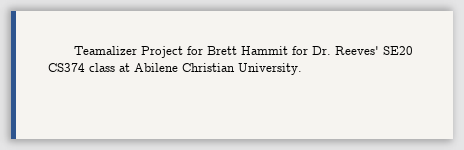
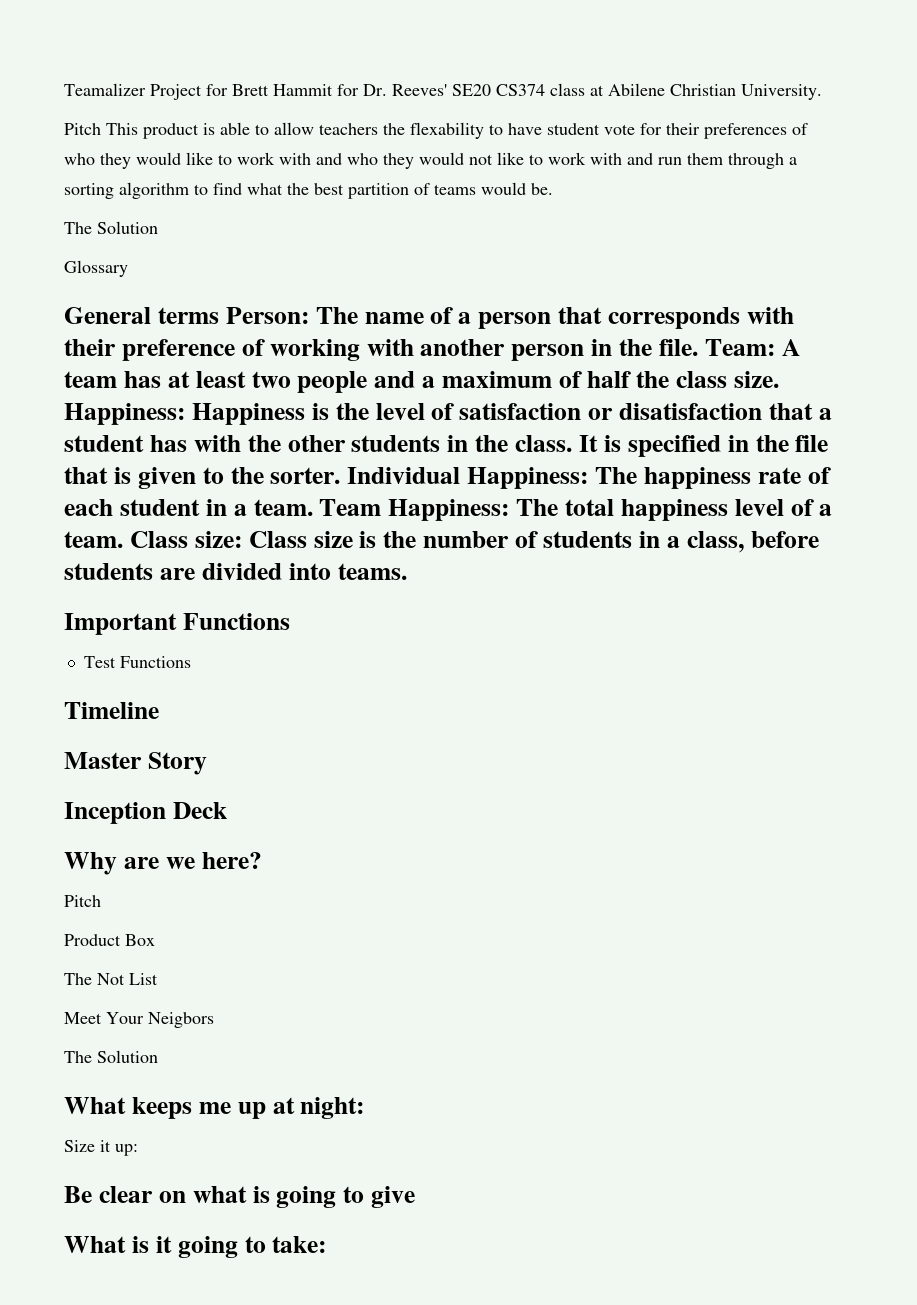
+ Pitch This product is able to allow teachers the flexability to have student vote for their preferences of who they would like to work with and who they would not like to work with and run them through a sorting algorithm to find what the best partition of teams would be.
+ The Solution
+ Glossary
+ General terms Person: The name of a person that corresponds with their preference of working with another person in the file. Team: A team has at least two people and a maximum of half the class size. Happiness: Happiness is the level of satisfaction or disatisfaction that a student has with the other students in the class. It is specified in the file that is given to the sorter. Individual Happiness: The happiness rate of each student in a team. Team Happiness: The total happiness level of a team. Class size: Class size is the number of students in a class, before students are divided into teams.
+ Important Functions
+ Test Functions
+ Timeline
+ Master Story
+ Inception Deck
+ Why are we here?
+ Pitch
+ Product Box
+ The Not List
+ Meet Your Neigbors
+ The Solution
+ What keeps me up at night:
+ Size it up:
+ Be clear on what is going to give
+ What is it going to take:

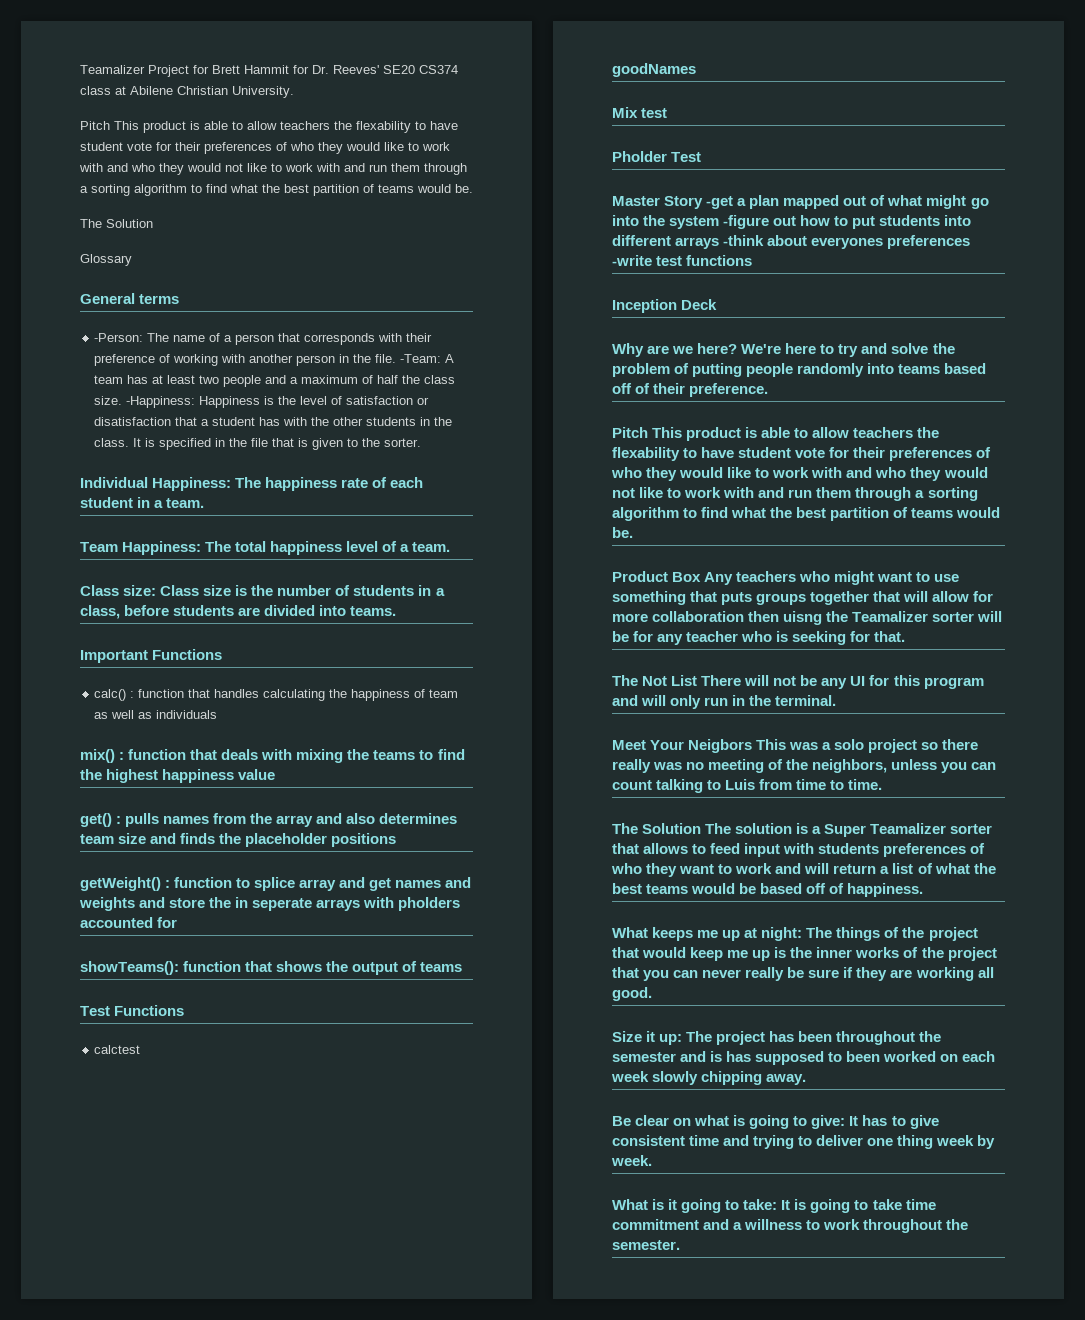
- General terms Person: The name of a person that corresponds with their preference of working with another person in the file.
+ General terms
+ -Person: The name of a person that corresponds with their preference of working with another person in the file.
- Team: A team has at least two people and a maximum of half the class size.
+ -Team: A team has at least two people and a maximum of half the class size.
- Happiness: Happiness is the level of satisfaction or disatisfaction that a student has with the other students in the class.
+ -Happiness: Happiness is the level of satisfaction or disatisfaction that a student has with the other students in the class.
- It is specified in the file that is given to the sorter. Individual Happiness: The happiness rate of each student in a team. Team Happiness: The total happiness level of a team. Class size: Class size is the number of students in a class, before students are divided into teams.
+ It is specified in the file that is given to the sorter.
+ Individual Happiness: The happiness rate of each student in a team.
+ Team Happiness: The total happiness level of a team.
+ Class size: Class size is the number of students in a class, before students are divided into teams.
+ calc() : function that handles calculating the happiness of team as well as individuals
+ mix() : function that deals with mixing the teams to find the highest happiness value
+ get() : pulls names from the array and also determines team size and finds the placeholder positions
+ getWeight() : function to splice array and get names and weights and store the in seperate arrays with pholders accounted for
+ showTeams(): function that shows the output of teams
  Test Functions
- Timeline
- Master Story
+ calctest
+ goodNames
+ Mix test
+ Pholder Test
+ Master Story -get a plan mapped out of what might go into the system -figure out how to put students into different arrays -think about everyones preferences -write test functions
- Why are we here?
- Pitch
- Product Box
- The Not List
- Meet Your Neigbors
- The Solution
+ Why are we here? We're here to try and solve the problem of putting people randomly into teams based off of their preference.
+ Pitch This product is able to allow teachers the flexability to have student vote for their preferences of who they would like to work with and who they would not like to work with and run them through a sorting algorithm to find what the best partition of teams would be.
+ Product Box Any teachers who might want to use something that puts groups together that will allow for more collaboration then uisng the Teamalizer sorter will be for any teacher who is seeking for that.
+ The Not List There will not be any UI for this program and will only run in the terminal.
+ Meet Your Neigbors This was a solo project so there really was no meeting of the neighbors, unless you can count talking to Luis from time to time.
+ The Solution The solution is a Super Teamalizer sorter that allows to feed input with students preferences of who they want to work and will return a list of what the best teams would be based off of happiness.
- What keeps me up at night:
- Size it up:
+ What keeps me up at night: The things of the project that would keep me up is the inner works of the project that you can never really be sure if they are working all good.
+ Size it up: The project has been throughout the semester and is has supposed to been worked on each week slowly chipping away.
- Be clear on what is going to give
+ Be clear on what is going to give: It has to give consistent time and trying to deliver one thing week by week.
- What is it going to take:
+ What is it going to take: It is going to take time commitment and a willness to work throughout the semester.

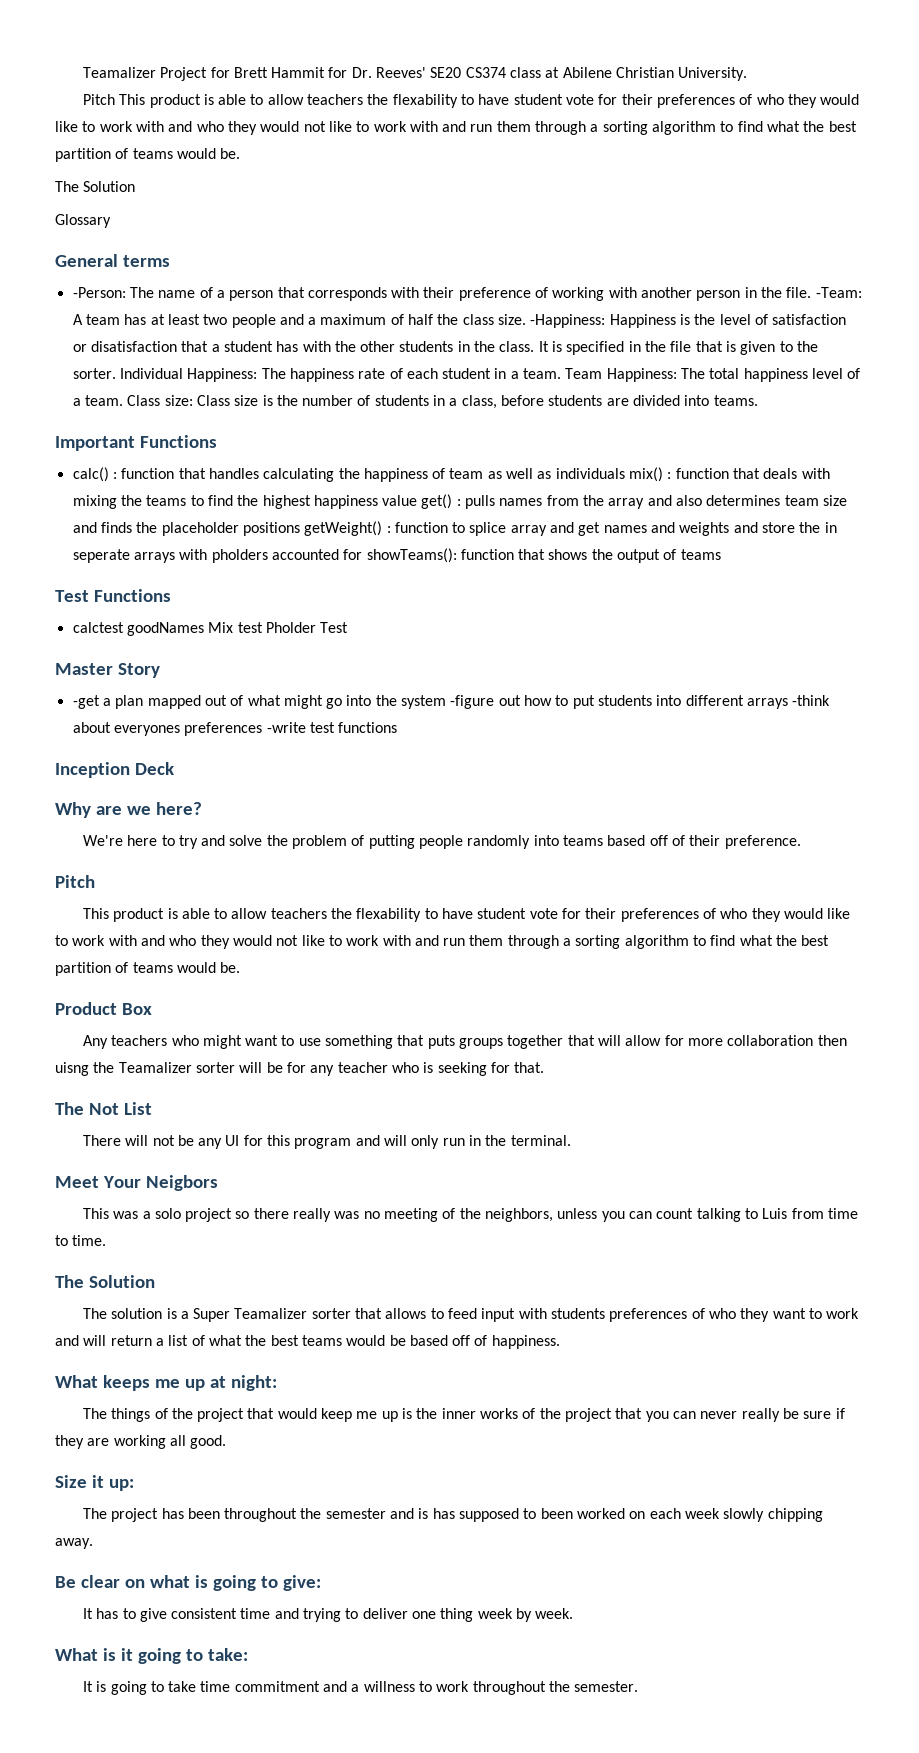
- It is specified in the file that is given to the sorter.
- Individual Happiness: The happiness rate of each student in a team.
- Team Happiness: The total happiness level of a team.
- Class size: Class size is the number of students in a class, before students are divided into teams.
+ It is specified in the file that is given to the sorter. Individual Happiness: The happiness rate of each student in a team. Team Happiness: The total happiness level of a team. Class size: Class size is the number of students in a class, before students are divided into teams.
- function that handles calculating the happiness of team as well as individuals
- mix() :
+ function that handles calculating the happiness of team as well as individuals mix() :
- function that deals with mixing the teams to find the highest happiness value
- get() :
+ function that deals with mixing the teams to find the highest happiness value get() :
- pulls names from the array and also determines team size and finds the placeholder positions
- getWeight() :
+ pulls names from the array and also determines team size and finds the placeholder positions getWeight() :
- function to splice array and get names and weights and store the in seperate arrays with pholders accounted for
- showTeams():
+ function to splice array and get names and weights and store the in seperate arrays with pholders accounted for showTeams():
- calctest
- goodNames
- Mix test
- Pholder Test
+ calctest goodNames Mix test Pholder Test
- Master Story -get a plan mapped out of what might go into the system -figure out how to put students into different arrays -think about everyones preferences -write test functions
+ Master Story
+ -get a plan mapped out of what might go into the system -figure out how to put students into different arrays -think about everyones preferences -write test functions
- Why are we here? We're here to try and solve the problem of putting people randomly into teams based off of their preference.
- Pitch This product is able to allow teachers the flexability to have student vote for their preferences of who they would like to work with and who they would not like to work with and run them through a sorting algorithm to find what the best partition of teams would be.
+ Why are we here?
+ We're here to try and solve the problem of putting people randomly into teams based off of their preference.
+ Pitch
+ This product is able to allow teachers the flexability to have student vote for their preferences of who they would like to work with and who they would not like to work with and run them through a sorting algorithm to find what the best partition of teams would be.
- Product Box Any teachers who might want to use something that puts groups together that will allow for more collaboration then uisng the Teamalizer sorter will be for any teacher who is seeking for that.
+ Product Box
+ Any teachers who might want to use something that puts groups together that will allow for more collaboration then uisng the Teamalizer sorter will be for any teacher who is seeking for that.
- The Not List There will not be any UI for this program and will only run in the terminal.
+ The Not List
+ There will not be any UI for this program and will only run in the terminal.
- Meet Your Neigbors This was a solo project so there really was no meeting of the neighbors, unless you can count talking to Luis from time to time.
- The Solution The solution is a Super Teamalizer sorter that allows to feed input with students preferences of who they want to work and will return a list of what the best teams would be based off of happiness.
+ Meet Your Neigbors
+ This was a solo project so there really was no meeting of the neighbors, unless you can count talking to Luis from time to time.
+ The Solution
+ The solution is a Super Teamalizer sorter that allows to feed input with students preferences of who they want to work and will return a list of what the best teams would be based off of happiness.
- What keeps me up at night: The things of the project that would keep me up is the inner works of the project that you can never really be sure if they are working all good.
+ What keeps me up at night:
+ The things of the project that would keep me up is the inner works of the project that you can never really be sure if they are working all good.
- Size it up: The project has been throughout the semester and is has supposed to been worked on each week slowly chipping away.
+ Size it up:
+ The project has been throughout the semester and is has supposed to been worked on each week slowly chipping away.
- Be clear on what is going to give: It has to give consistent time and trying to deliver one thing week by week.
+ Be clear on what is going to give:
+ It has to give consistent time and trying to deliver one thing week by week.
- What is it going to take: It is going to take time commitment and a willness to work throughout the semester.
+ What is it going to take:
+ It is going to take time commitment and a willness to work throughout the semester.

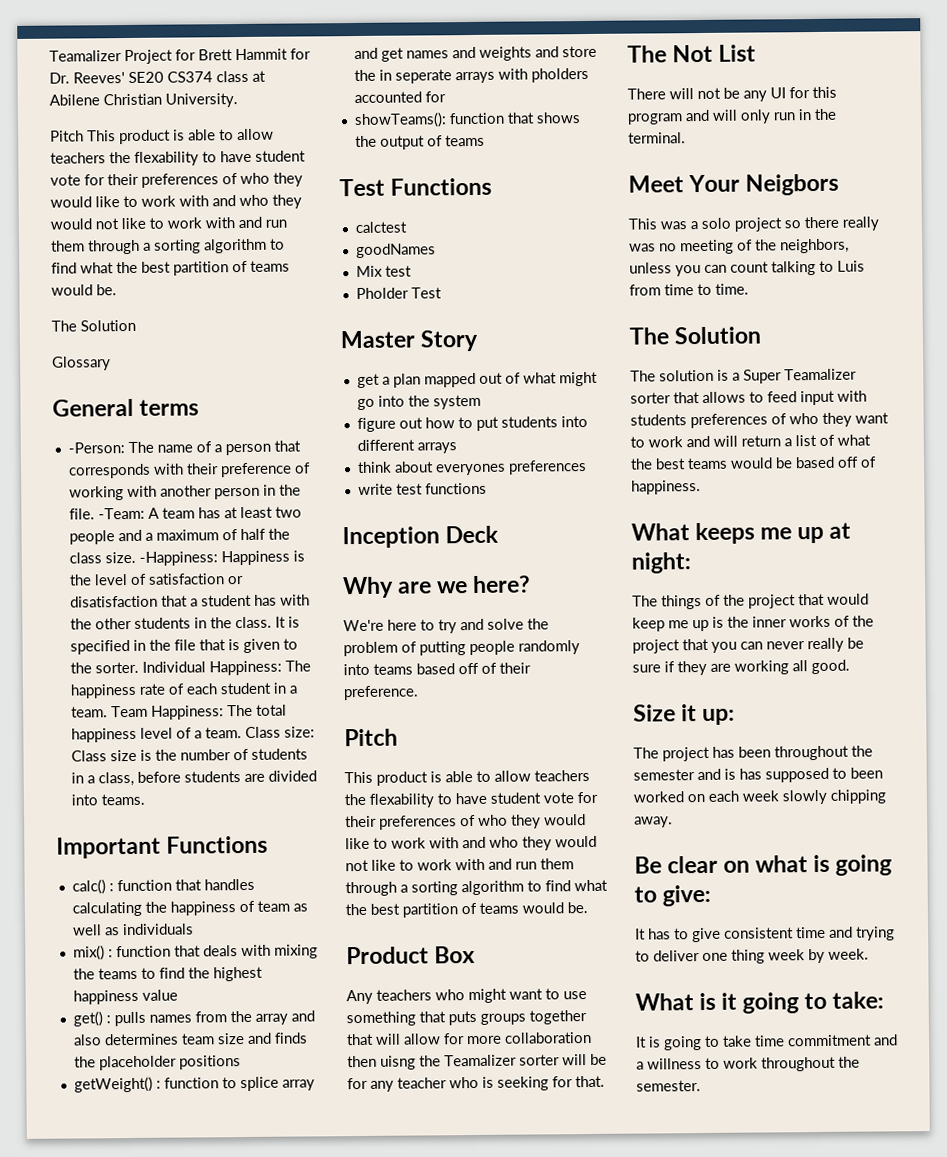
- function that handles calculating the happiness of team as well as individuals mix() :
+ function that handles calculating the happiness of team as well as individuals
+ mix() :
- function that deals with mixing the teams to find the highest happiness value get() :
+ function that deals with mixing the teams to find the highest happiness value
+ get() :
- pulls names from the array and also determines team size and finds the placeholder positions getWeight() :
+ pulls names from the array and also determines team size and finds the placeholder positions
+ getWeight() :
- function to splice array and get names and weights and store the in seperate arrays with pholders accounted for showTeams():
+ function to splice array and get names and weights and store the in seperate arrays with pholders accounted for
+ showTeams():
- calctest goodNames Mix test Pholder Test
+ calctest
+ goodNames
+ Mix test
+ Pholder Test
- -get a plan mapped out of what might go into the system -figure out how to put students into different arrays -think about everyones preferences -write test functions
+ get a plan mapped out of what might go into the system
+ figure out how to put students into different arrays
+ think about everyones preferences
+ write test functions

